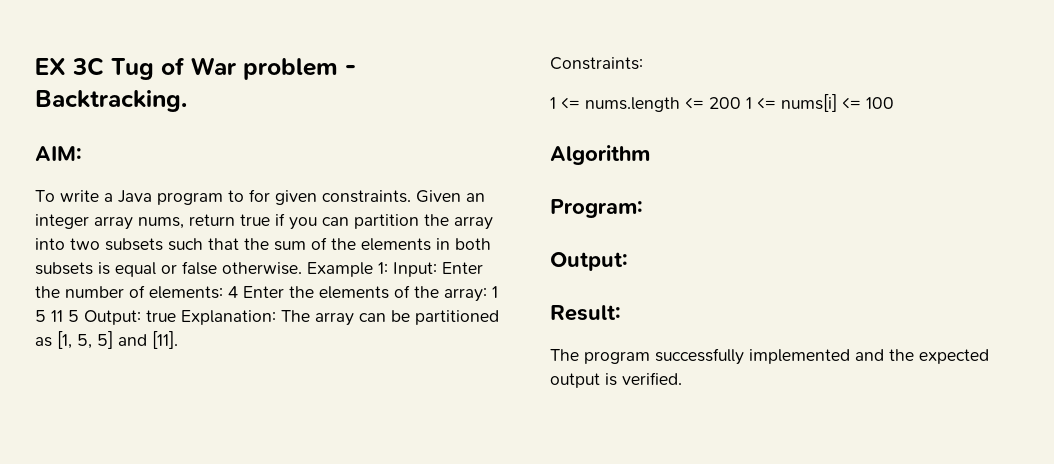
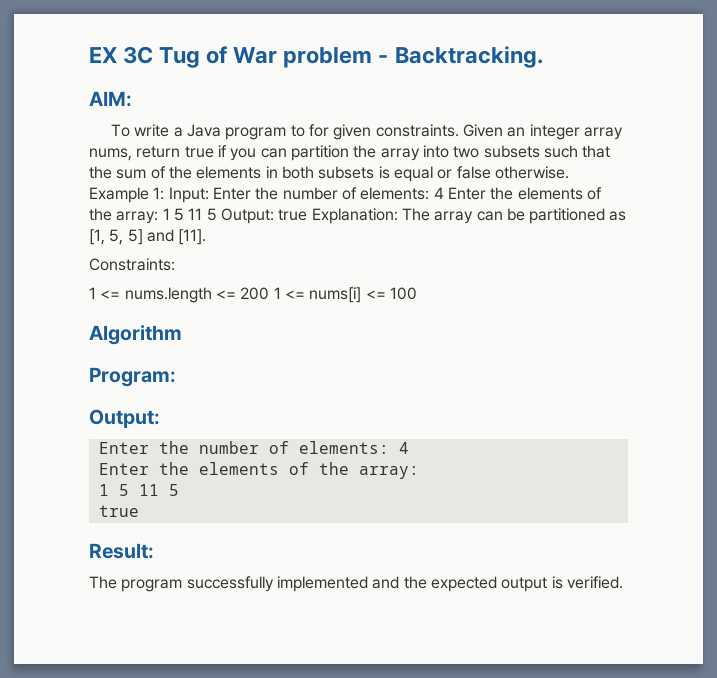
  Program:
  Output:
+ Enter the number of elements: 4
+ Enter the elements of the array:
+ 1 5 11 5
+ true

